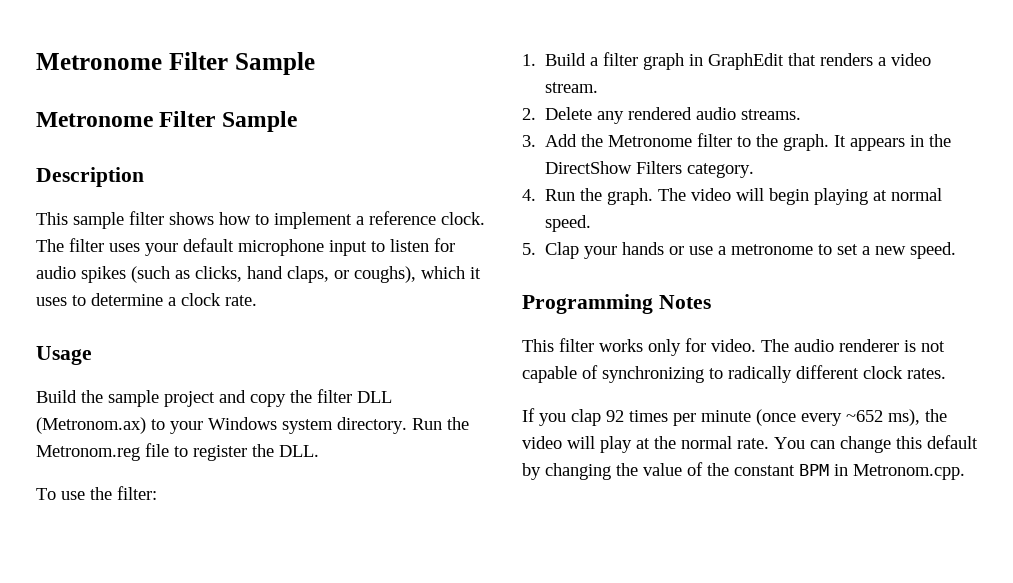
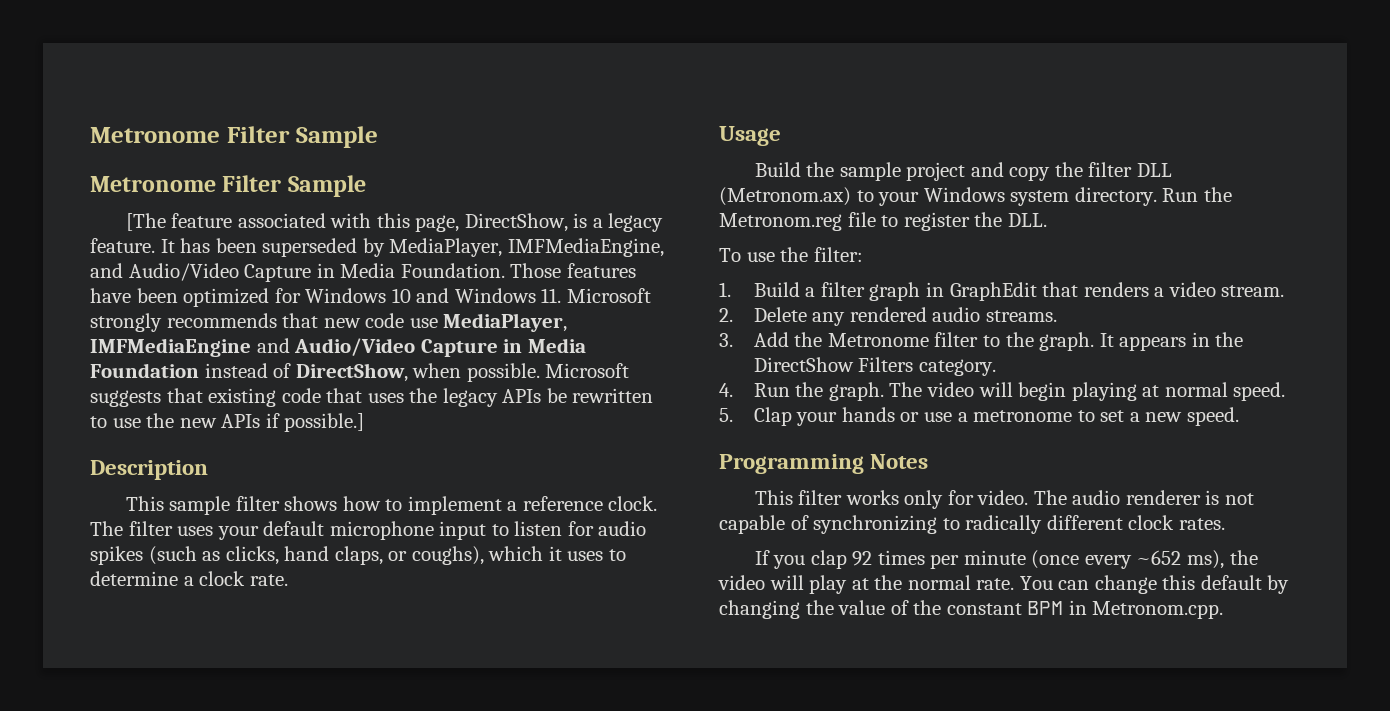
+ [The feature associated with this page, DirectShow, is a legacy feature. It has been superseded by MediaPlayer, IMFMediaEngine, and Audio/Video Capture in Media Foundation. Those features have been optimized for Windows 10 and Windows 11. Microsoft strongly recommends that new code use MediaPlayer, IMFMediaEngine and Audio/Video Capture in Media Foundation instead of DirectShow, when possible. Microsoft suggests that existing code that uses the legacy APIs be rewritten to use the new APIs if possible.]

